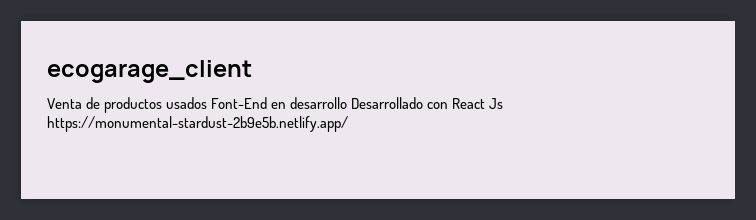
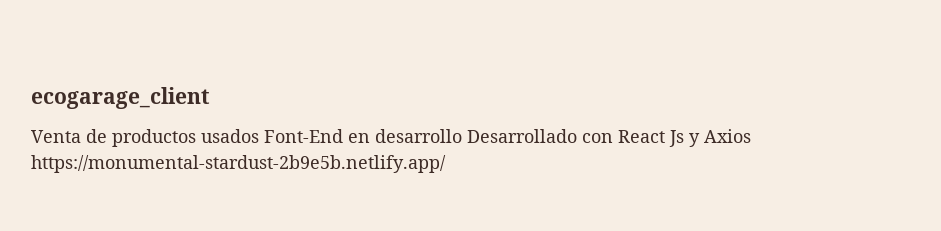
- Venta de productos usados Font-End en desarrollo Desarrollado con React Js https://monumental-stardust-2b9e5b.netlify.app/
+ Venta de productos usados Font-End en desarrollo Desarrollado con React Js y Axios https://monumental-stardust-2b9e5b.netlify.app/

